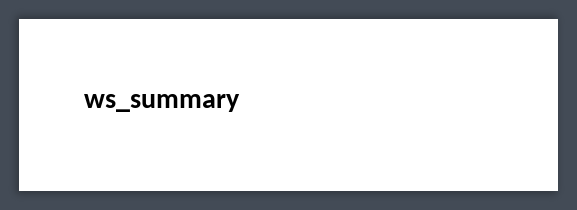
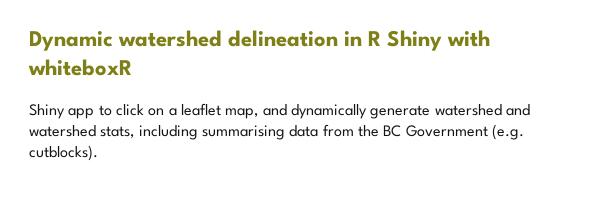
- ws_summary
+ Dynamic watershed delineation in R Shiny with whiteboxR
+ Shiny app to click on a leaflet map, and dynamically generate watershed and watershed stats, including summarising data from the BC Government (e.g. cutblocks).

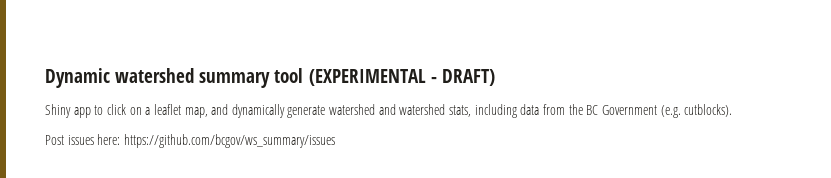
- Dynamic watershed delineation in R Shiny with whiteboxR
+ Dynamic watershed summary tool (EXPERIMENTAL - DRAFT)
- Shiny app to click on a leaflet map, and dynamically generate watershed and watershed stats, including summarising data from the BC Government (e.g. cutblocks).
+ Shiny app to click on a leaflet map, and dynamically generate watershed and watershed stats, including data from the BC Government (e.g. cutblocks).
+ Post issues here: https://github.com/bcgov/ws_summary/issues

